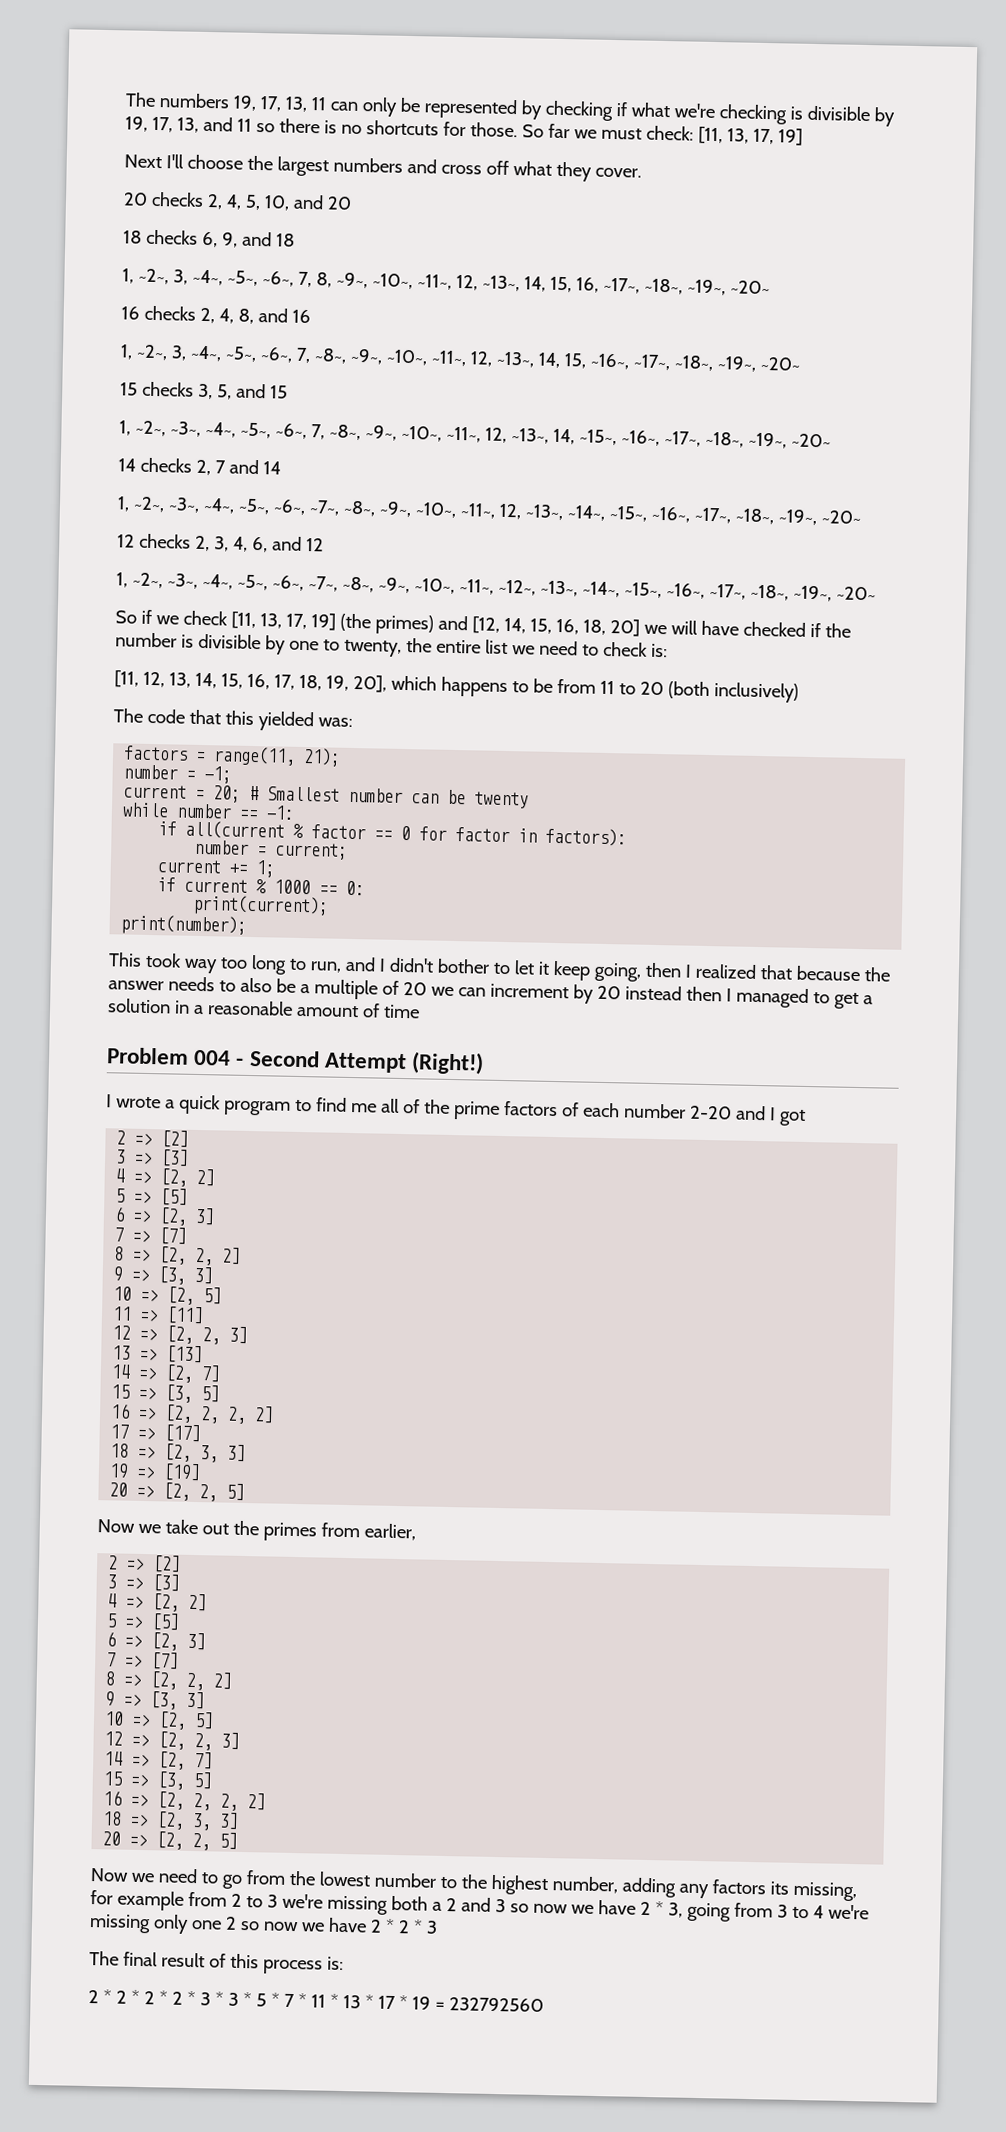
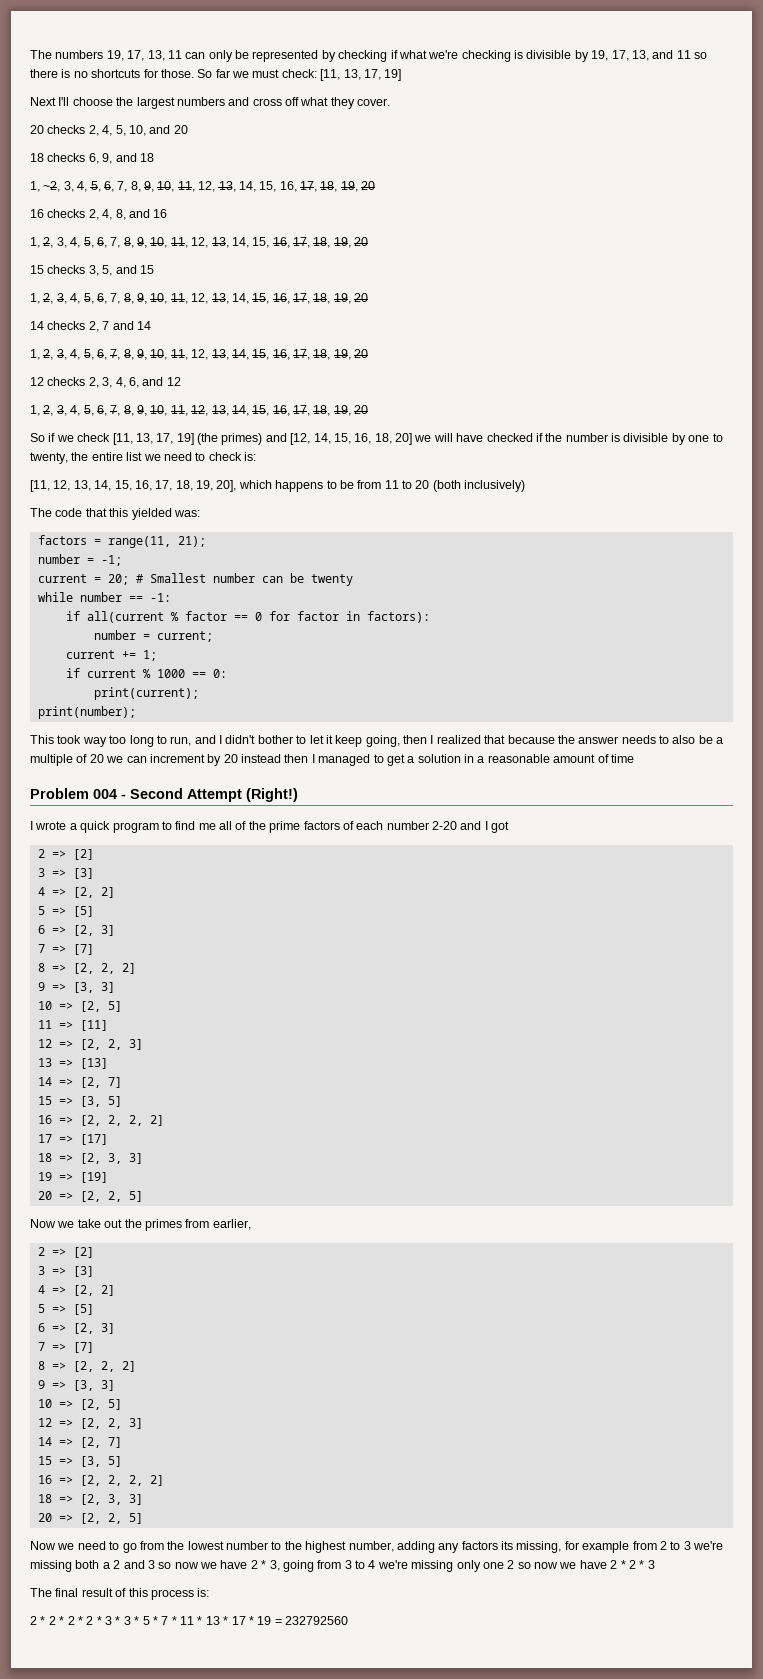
- 1, ~2~, 3, ~4~, ~5~, ~6~, 7, 8, ~9~, ~10~, ~11~, 12, ~13~, 14, 15, 16, ~17~, ~18~, ~19~, ~20~
+ 1, ~2, 3, 4, 5, 6, 7, 8, 9, 10, 11, 12, 13, 14, 15, 16, 17, 18, 19, 20
  16 checks 2, 4, 8, and 16
- 1, ~2~, 3, ~4~, ~5~, ~6~, 7, ~8~, ~9~, ~10~, ~11~, 12, ~13~, 14, 15, ~16~, ~17~, ~18~, ~19~, ~20~
+ 1, 2, 3, 4, 5, 6, 7, 8, 9, 10, 11, 12, 13, 14, 15, 16, 17, 18, 19, 20
  15 checks 3, 5, and 15
- 1, ~2~, ~3~, ~4~, ~5~, ~6~, 7, ~8~, ~9~, ~10~, ~11~, 12, ~13~, 14, ~15~, ~16~, ~17~, ~18~, ~19~, ~20~
+ 1, 2, 3, 4, 5, 6, 7, 8, 9, 10, 11, 12, 13, 14, 15, 16, 17, 18, 19, 20
  14 checks 2, 7 and 14
- 1, ~2~, ~3~, ~4~, ~5~, ~6~, ~7~, ~8~, ~9~, ~10~, ~11~, 12, ~13~, ~14~, ~15~, ~16~, ~17~, ~18~, ~19~, ~20~
+ 1, 2, 3, 4, 5, 6, 7, 8, 9, 10, 11, 12, 13, 14, 15, 16, 17, 18, 19, 20
  12 checks 2, 3, 4, 6, and 12
- 1, ~2~, ~3~, ~4~, ~5~, ~6~, ~7~, ~8~, ~9~, ~10~, ~11~, ~12~, ~13~, ~14~, ~15~, ~16~, ~17~, ~18~, ~19~, ~20~
+ 1, 2, 3, 4, 5, 6, 7, 8, 9, 10, 11, 12, 13, 14, 15, 16, 17, 18, 19, 20

